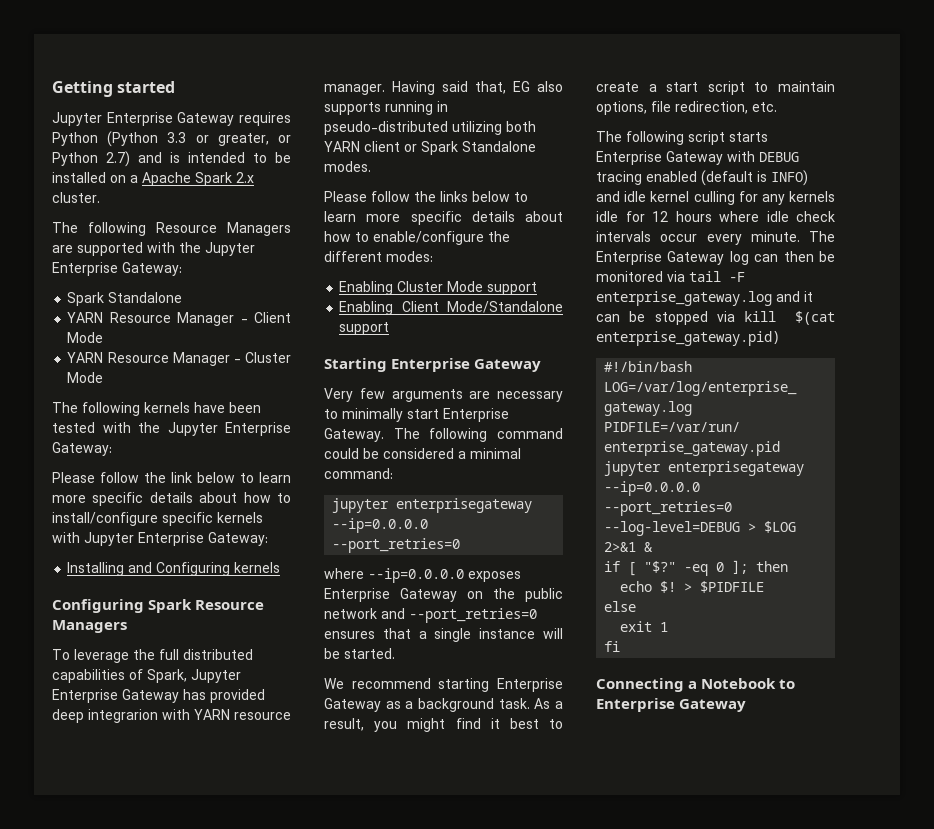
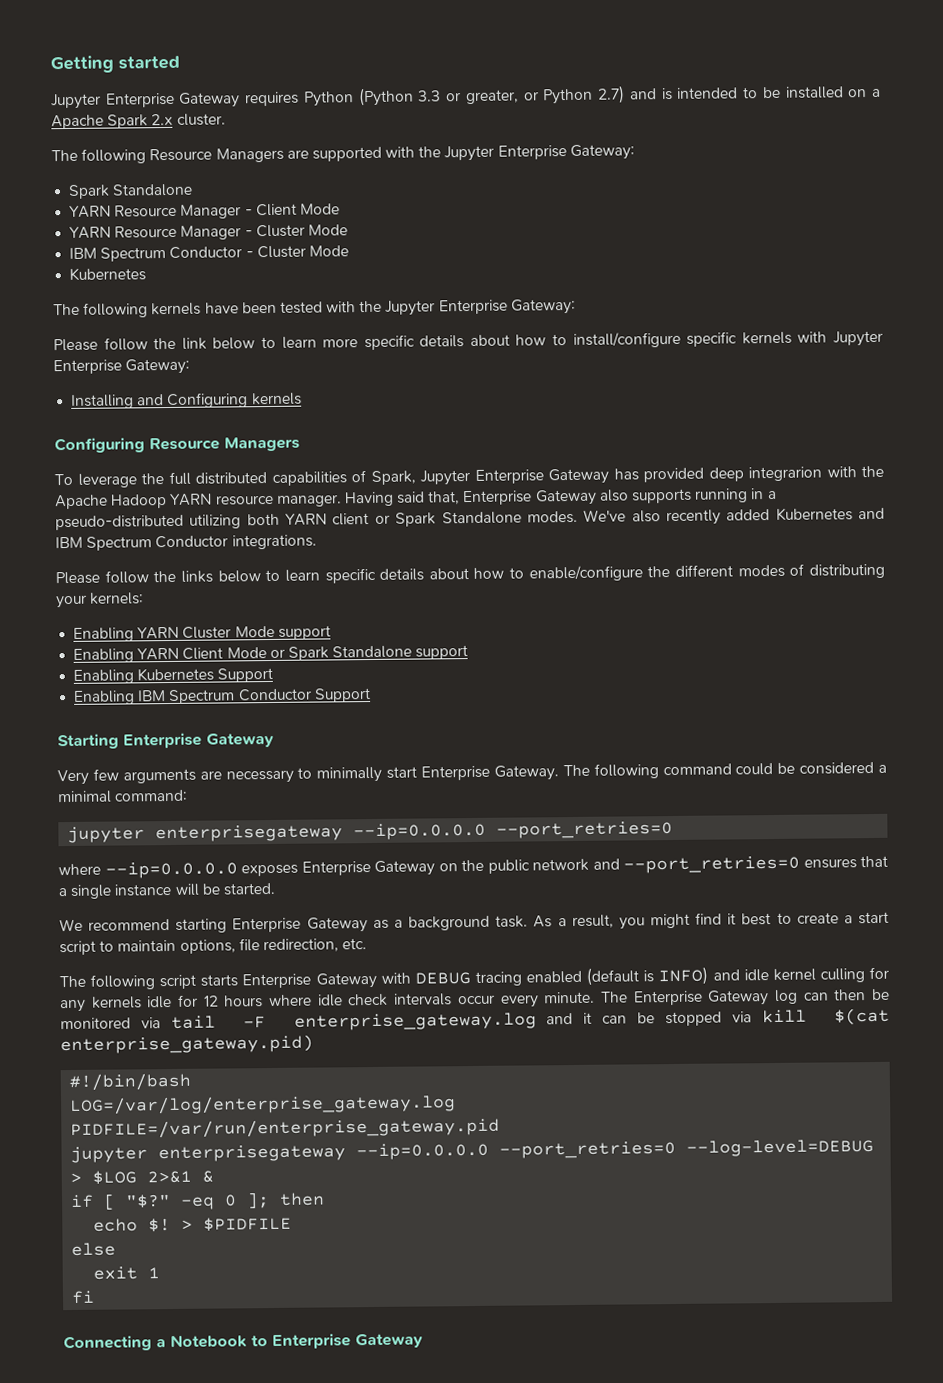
+ IBM Spectrum Conductor - Cluster Mode
+ Kubernetes
- Configuring Spark Resource Managers
+ Configuring Resource Managers
- To leverage the full distributed capabilities of Spark, Jupyter Enterprise Gateway has provided deep integrarion with YARN resource manager.
+ To leverage the full distributed capabilities of Spark, Jupyter Enterprise Gateway has provided deep integrarion with the Apache Hadoop YARN resource manager.
- Having said that, EG also supports running in pseudo-distributed utilizing both YARN client or Spark Standalone modes.
+ Having said that, Enterprise Gateway also supports running in a pseudo-distributed utilizing both YARN client or Spark Standalone modes. We've also recently added Kubernetes and IBM Spectrum Conductor integrations.
- Please follow the links below to learn more specific details about how to enable/configure the different modes:
- Enabling Cluster Mode support
+ Please follow the links below to learn specific details about how to enable/configure the different modes of distributing your kernels:
+ Enabling YARN Cluster Mode support
- Enabling Client Mode/Standalone support
+ Enabling YARN Client Mode or Spark Standalone support
+ Enabling Kubernetes Support
+ Enabling IBM Spectrum Conductor Support

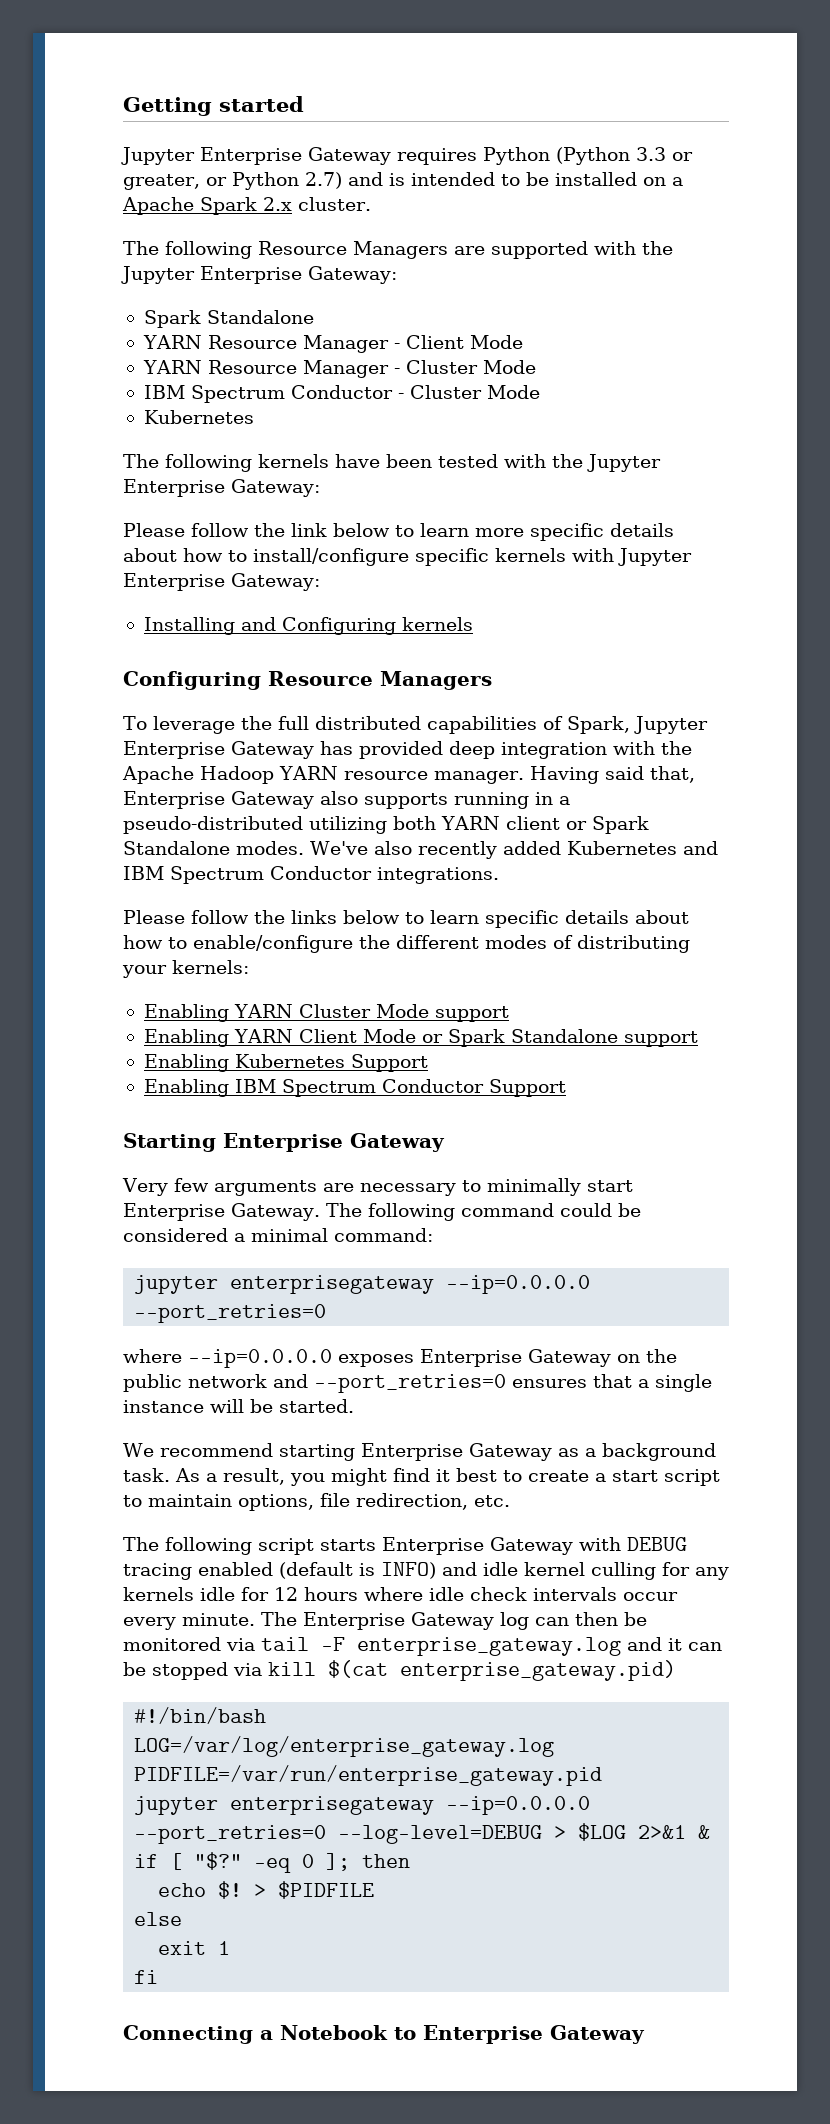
- To leverage the full distributed capabilities of Spark, Jupyter Enterprise Gateway has provided deep integrarion with the Apache Hadoop YARN resource manager.
+ To leverage the full distributed capabilities of Spark, Jupyter Enterprise Gateway has provided deep integration with the Apache Hadoop YARN resource manager.

